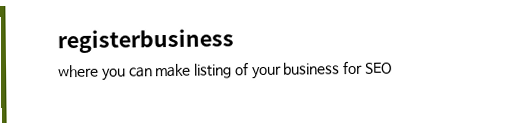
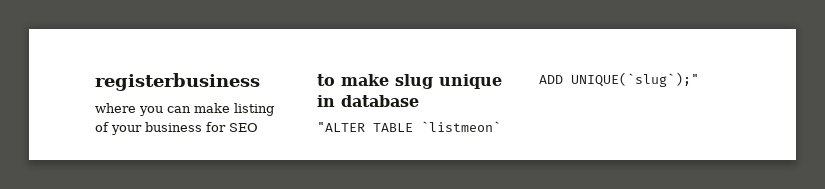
+ to make slug unique in database
+ "ALTER TABLE `listmeon` ADD UNIQUE(`slug`);"

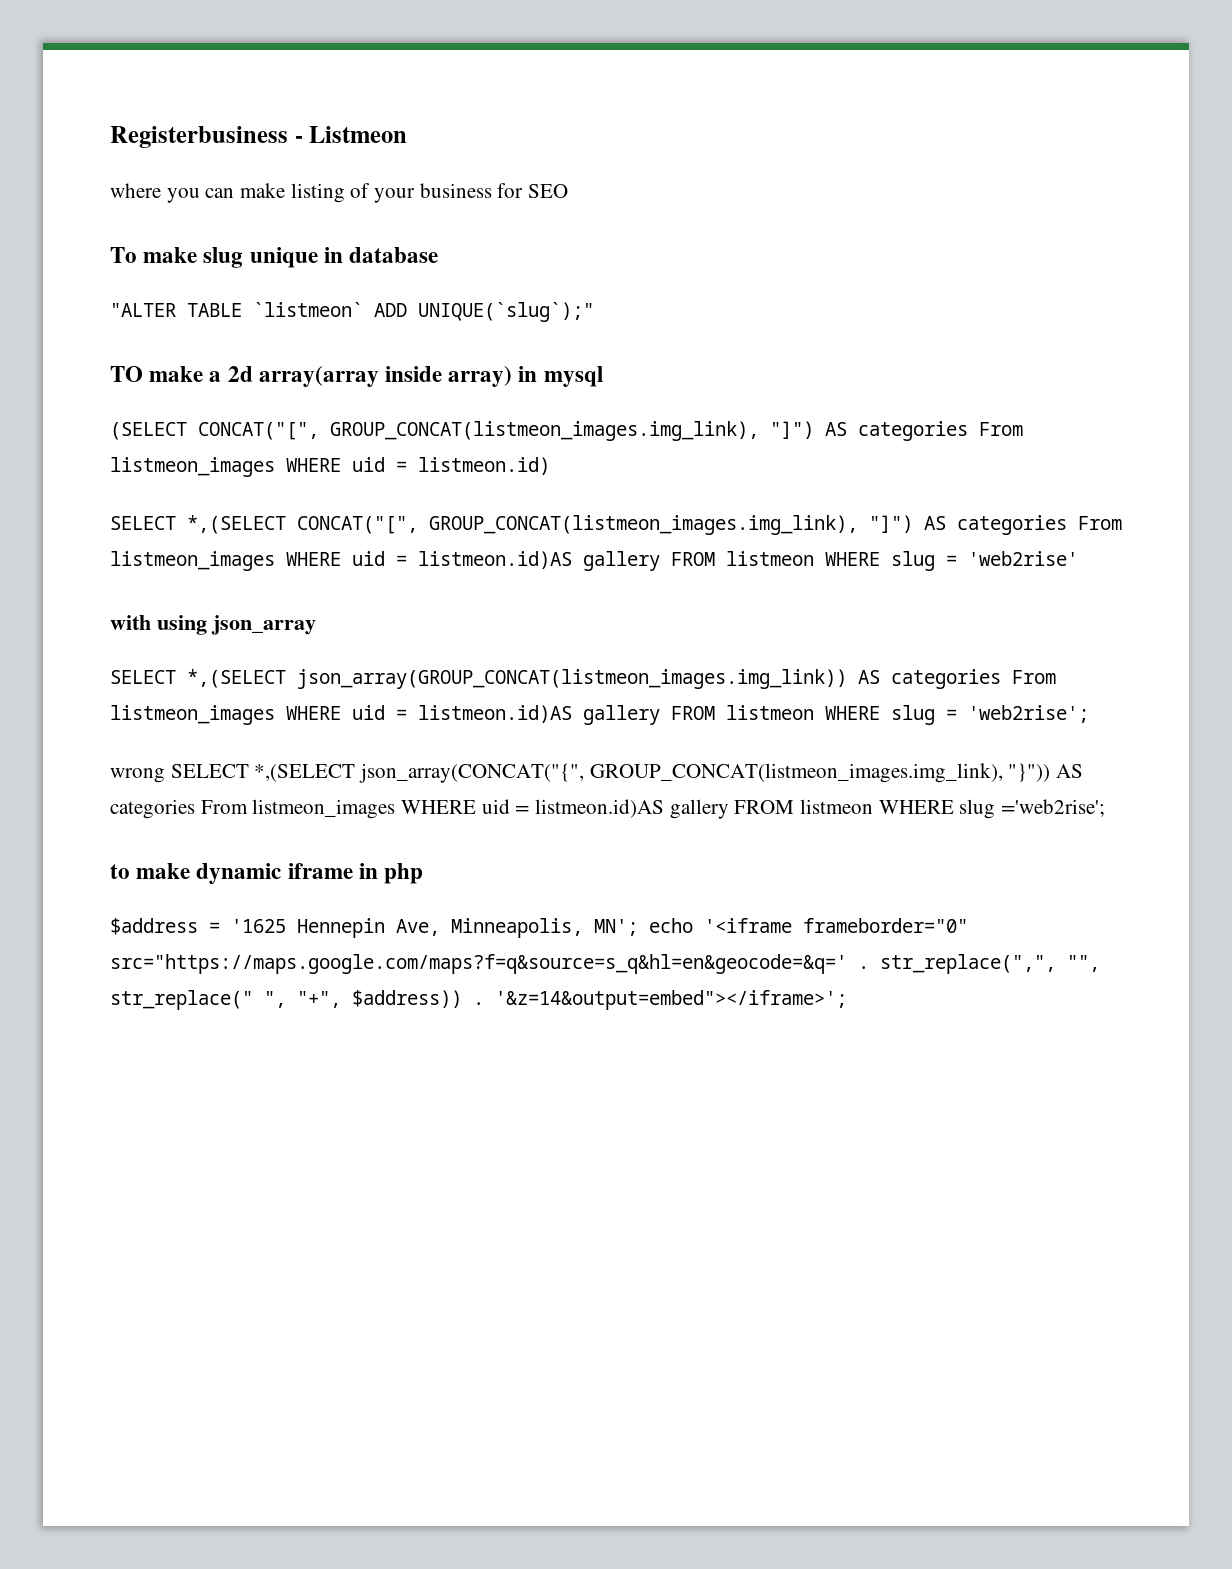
- registerbusiness
+ Registerbusiness - Listmeon
- to make slug unique in database
+ To make slug unique in database
+ TO make a 2d array(array inside array) in mysql
+ (SELECT CONCAT("[", GROUP_CONCAT(listmeon_images.img_link), "]") AS categories From listmeon_images WHERE uid = listmeon.id)
+ SELECT *,(SELECT CONCAT("[", GROUP_CONCAT(listmeon_images.img_link), "]") AS categories From listmeon_images WHERE uid = listmeon.id)AS gallery FROM listmeon WHERE slug = 'web2rise'
+ with using json_array
+ SELECT *,(SELECT json_array(GROUP_CONCAT(listmeon_images.img_link)) AS categories From listmeon_images WHERE uid = listmeon.id)AS gallery FROM listmeon WHERE slug = 'web2rise';
+ wrong SELECT *,(SELECT json_array(CONCAT("{", GROUP_CONCAT(listmeon_images.img_link), "}")) AS categories From listmeon_images WHERE uid = listmeon.id)AS gallery FROM listmeon WHERE slug ='web2rise';
+ to make dynamic iframe in php
+ $address = '1625 Hennepin Ave, Minneapolis, MN'; echo '<iframe frameborder="0" src="https://maps.google.com/maps?f=q&source=s_q&hl=en&geocode=&q=' . str_replace(",", "", str_replace(" ", "+", $address)) . '&z=14&output=embed"></iframe>';

